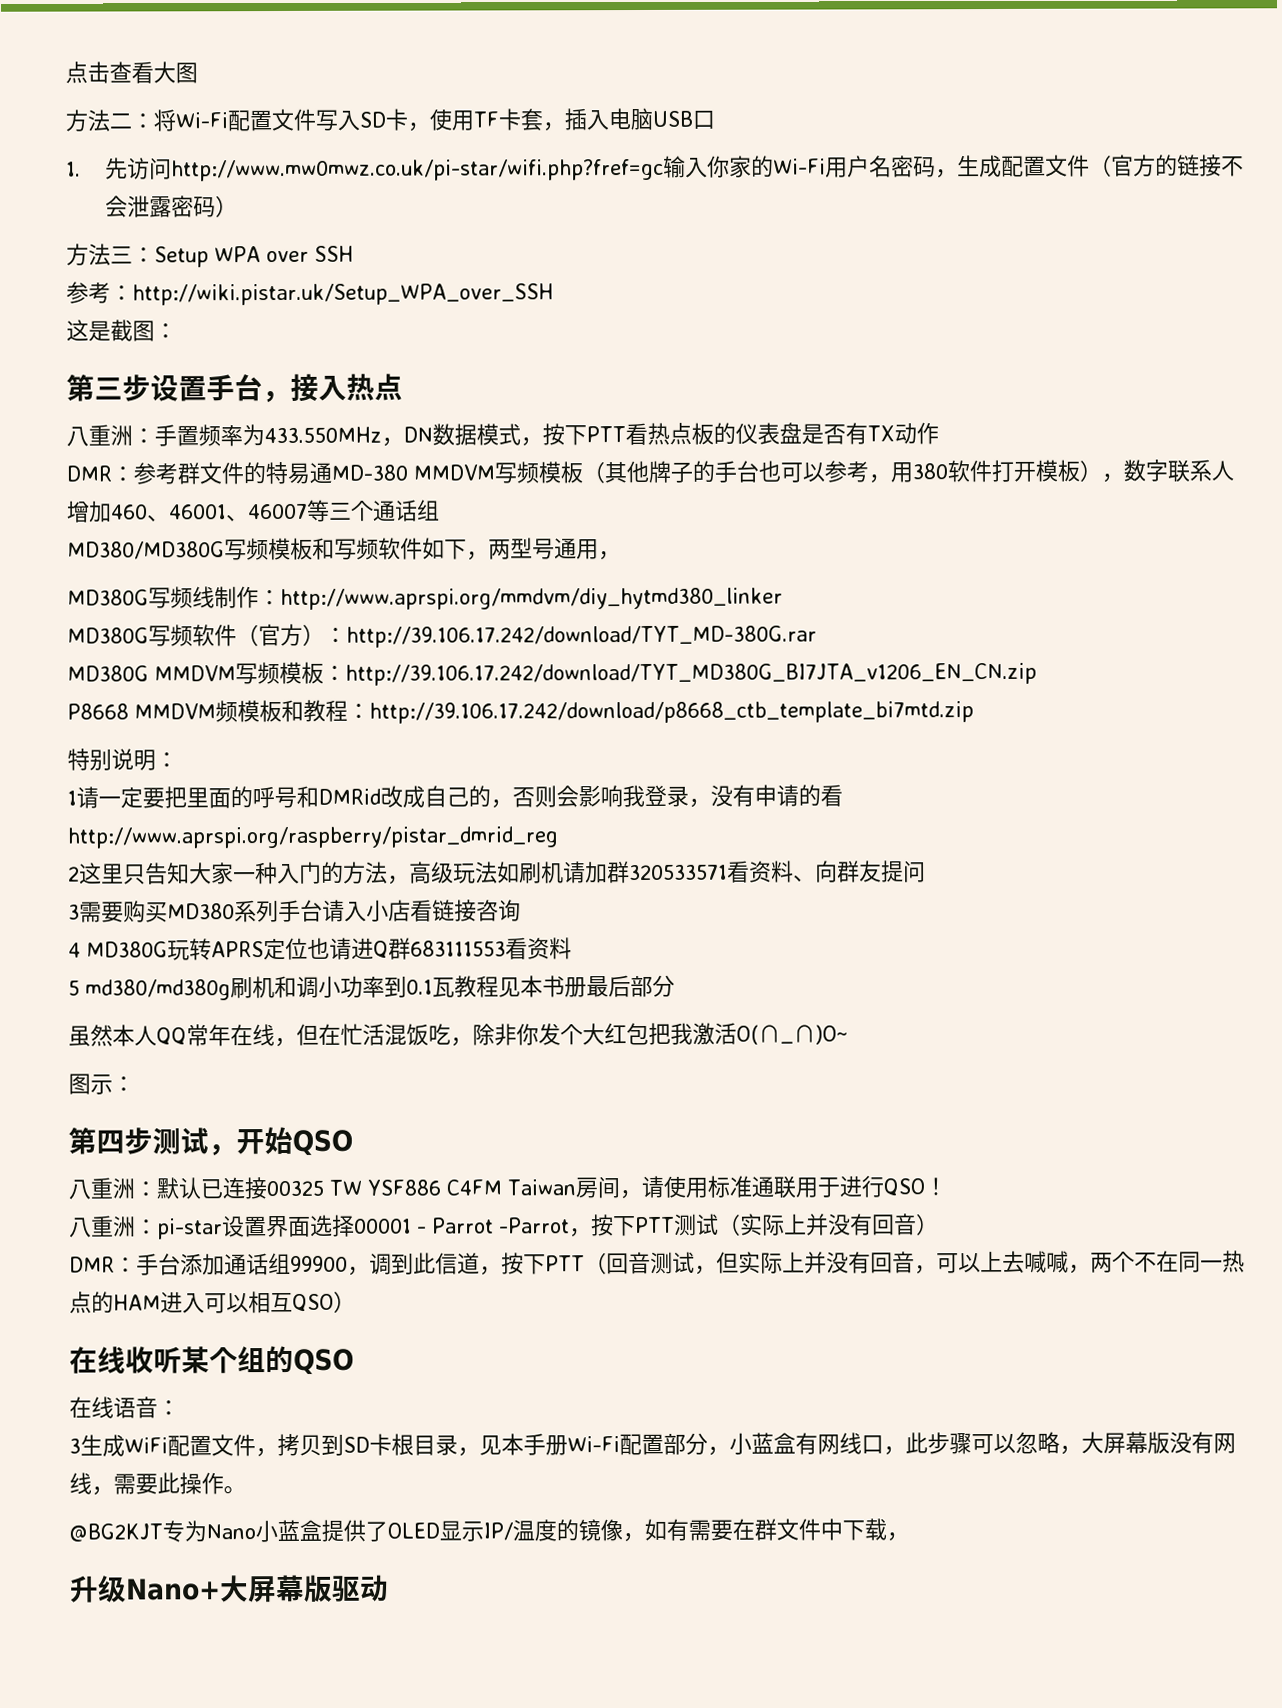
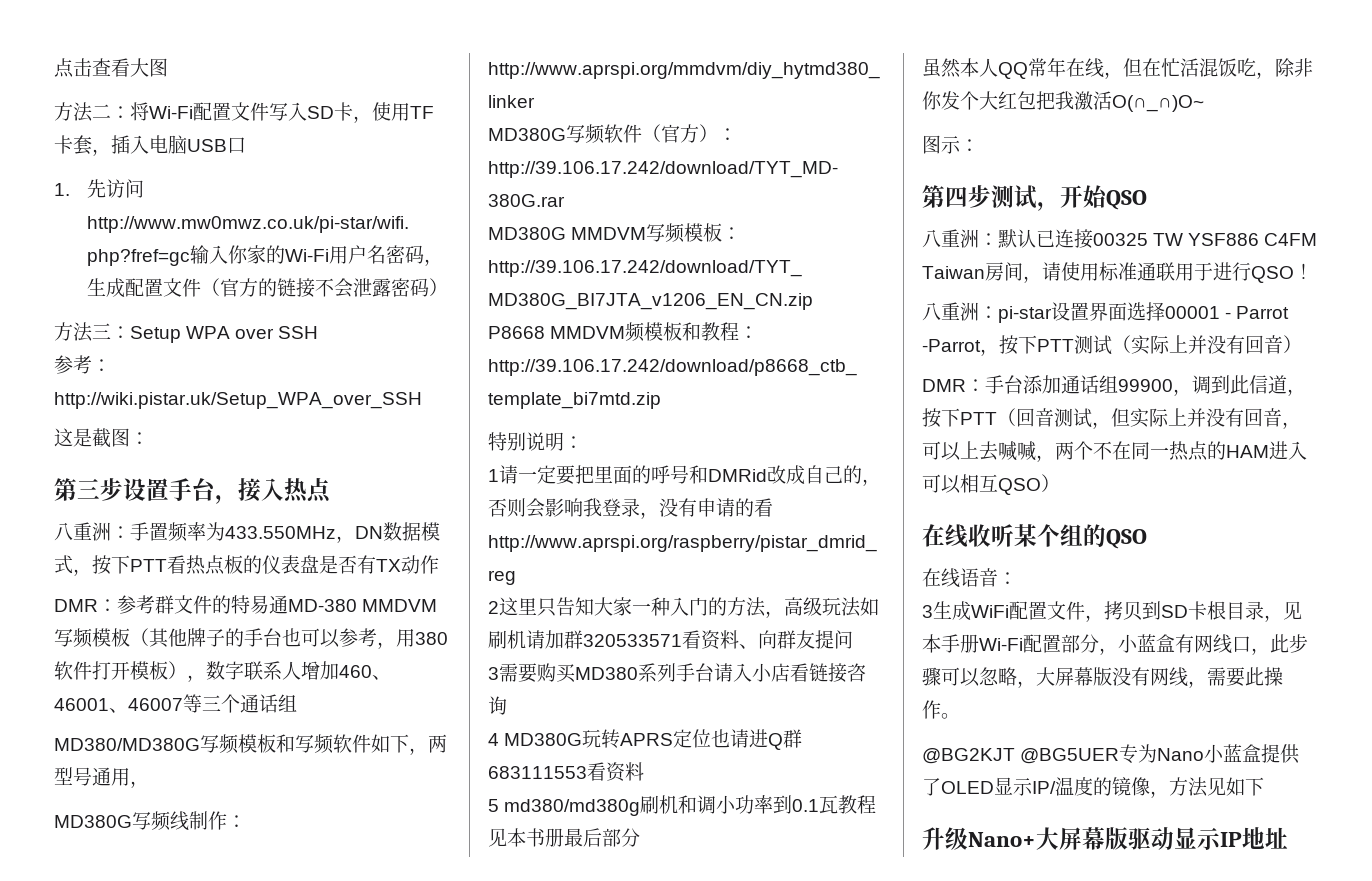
- @BG2KJT专为Nano小蓝盒提供了OLED显示IP/温度的镜像，如有需要在群文件中下载，
+ @BG2KJT @BG5UER专为Nano小蓝盒提供了OLED显示IP/温度的镜像，方法见如下
- 升级Nano+大屏幕版驱动
+ 升级Nano+大屏幕版驱动显示IP地址

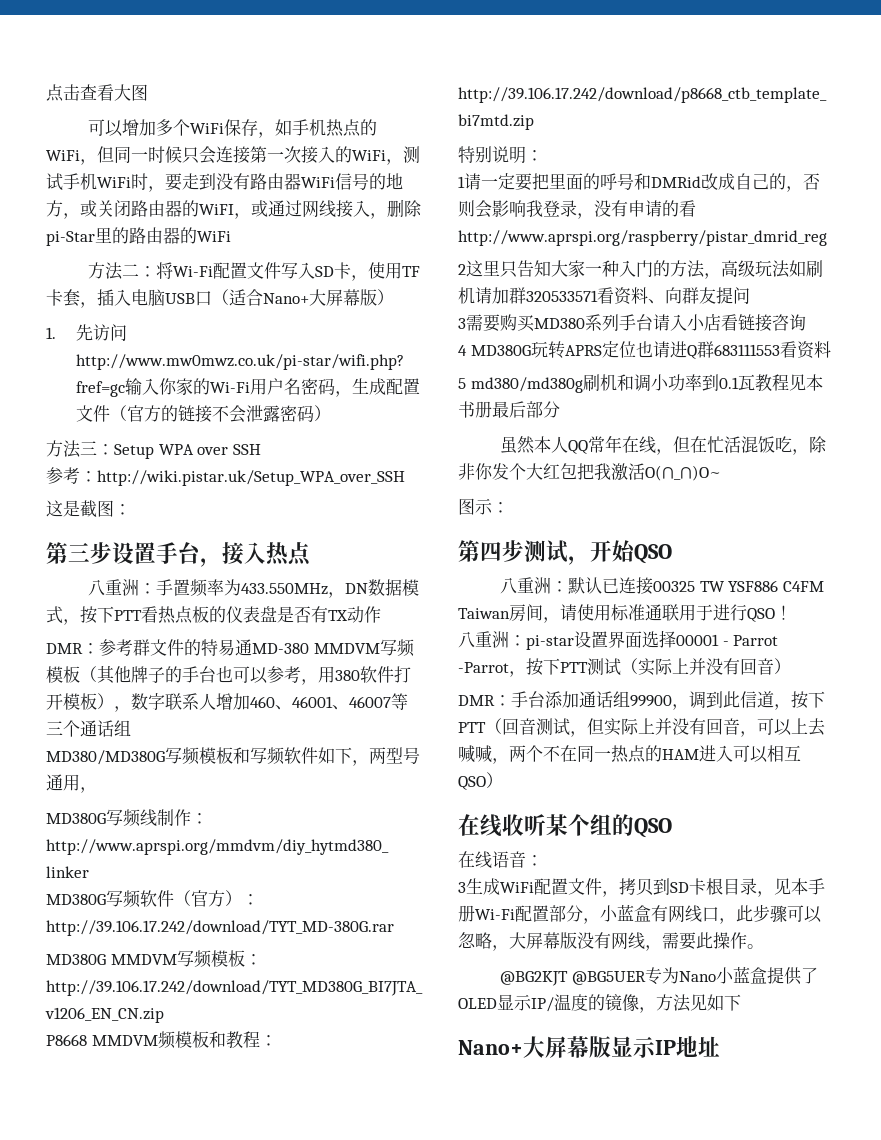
+ 可以增加多个WiFi保存，如手机热点的WiFi，但同一时候只会连接第一次接入的WiFi，测试手机WiFi时，要走到没有路由器WiFi信号的地方，或关闭路由器的WiFI，或通过网线接入，删除pi-Star里的路由器的WiFi
- 方法二：将Wi-Fi配置文件写入SD卡，使用TF卡套，插入电脑USB口
+ 方法二：将Wi-Fi配置文件写入SD卡，使用TF卡套，插入电脑USB口（适合Nano+大屏幕版）
- 升级Nano+大屏幕版驱动显示IP地址
+ Nano+大屏幕版显示IP地址

